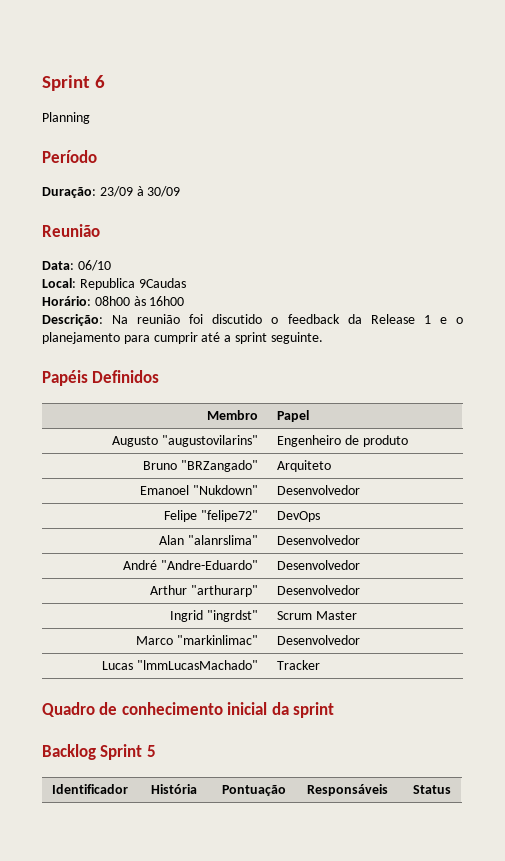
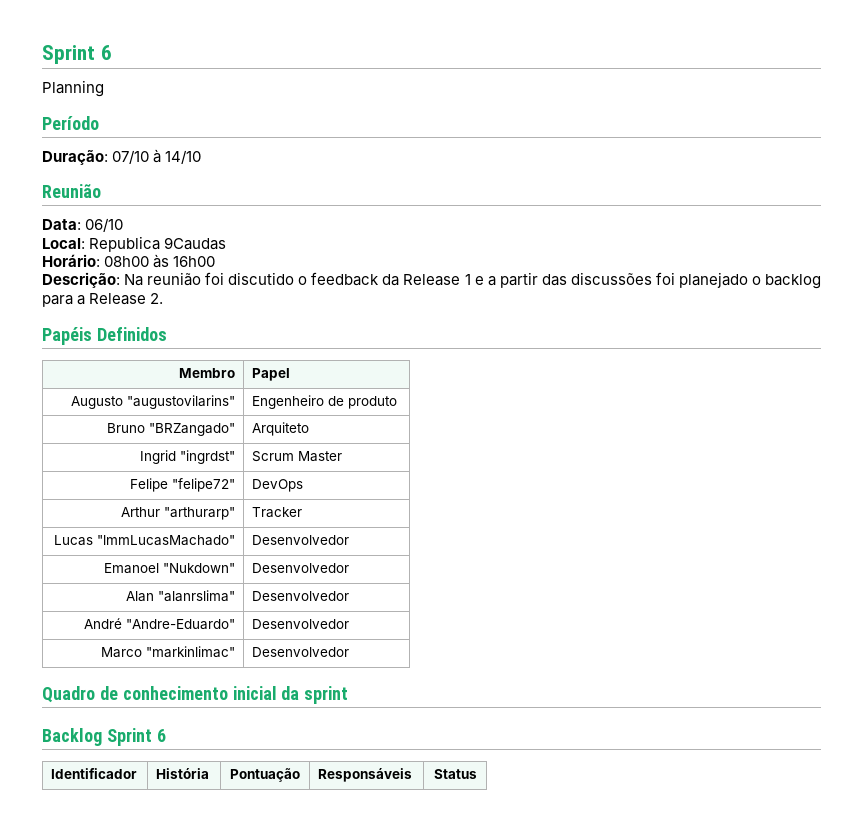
- Duração: 23/09 à 30/09
+ Duração: 07/10 à 14/10
- Descrição: Na reunião foi discutido o feedback da Release 1 e o planejamento para cumprir até a sprint seguinte.
+ Descrição: Na reunião foi discutido o feedback da Release 1 e a partir das discussões foi planejado o backlog para a Release 2.
- Emanoel "Nukdown" | Desenvolvedor
+ Ingrid "ingrdst" | Scrum Master
+ Arthur "arthurarp" | Tracker
+ Lucas "lmmLucasMachado" | Desenvolvedor
+ Emanoel "Nukdown" | Desenvolvedor
- Arthur "arthurarp" | Desenvolvedor
- Ingrid "ingrdst" | Scrum Master
- Lucas "lmmLucasMachado" | Tracker
- Backlog Sprint 5
+ Backlog Sprint 6

